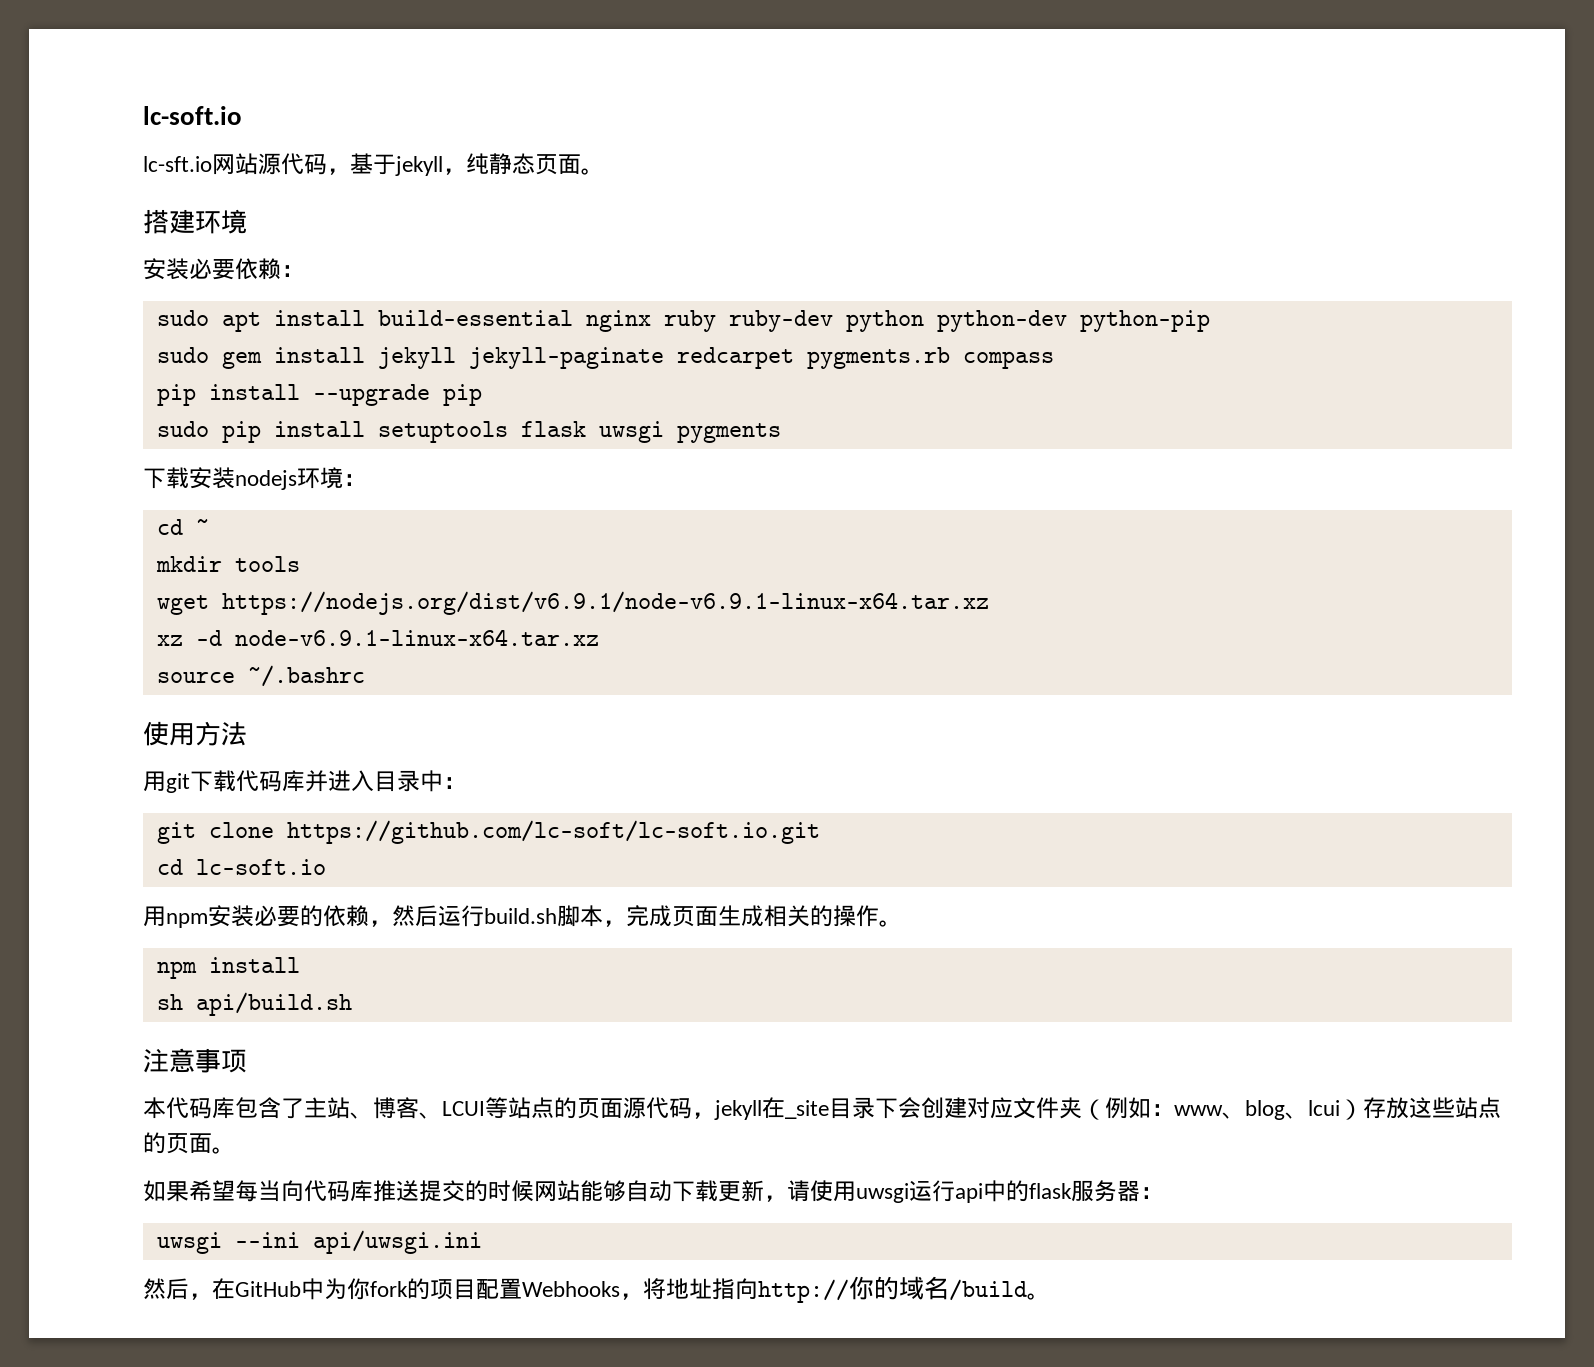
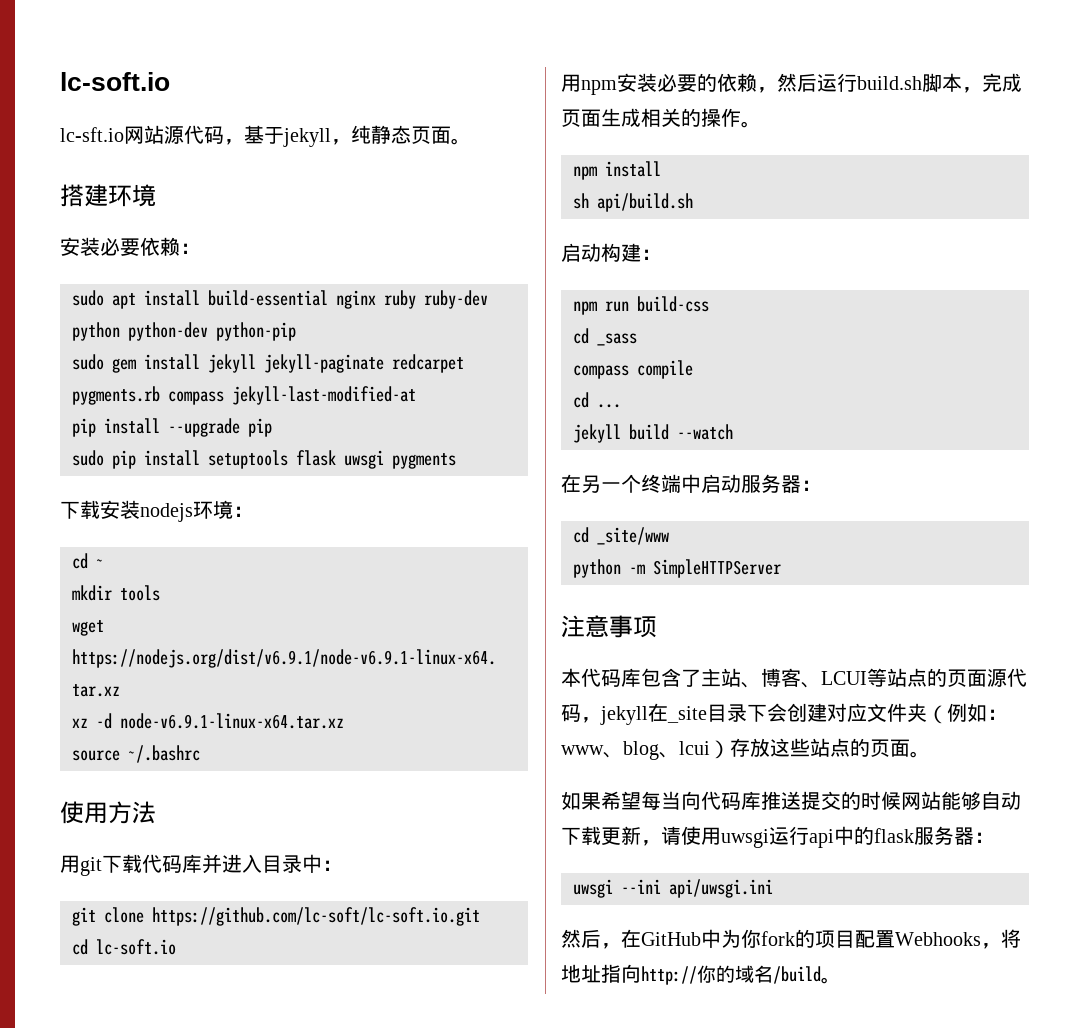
- sudo gem install jekyll jekyll-paginate redcarpet pygments.rb compass
+ sudo gem install jekyll jekyll-paginate redcarpet pygments.rb compass jekyll-last-modified-at
+ 启动构建：
+ npm run build-css
+ cd _sass
+ compass compile
+ cd ...
+ jekyll build --watch
+ 在另一个终端中启动服务器：
+ cd _site/www
+ python -m SimpleHTTPServer

